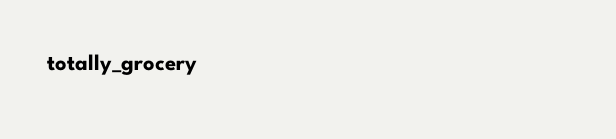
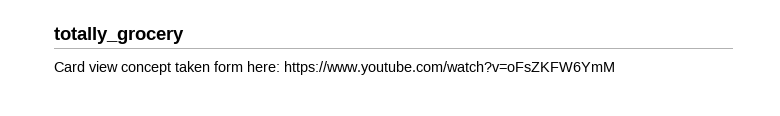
+ Card view concept taken form here: https://www.youtube.com/watch?v=oFsZKFW6YmM

